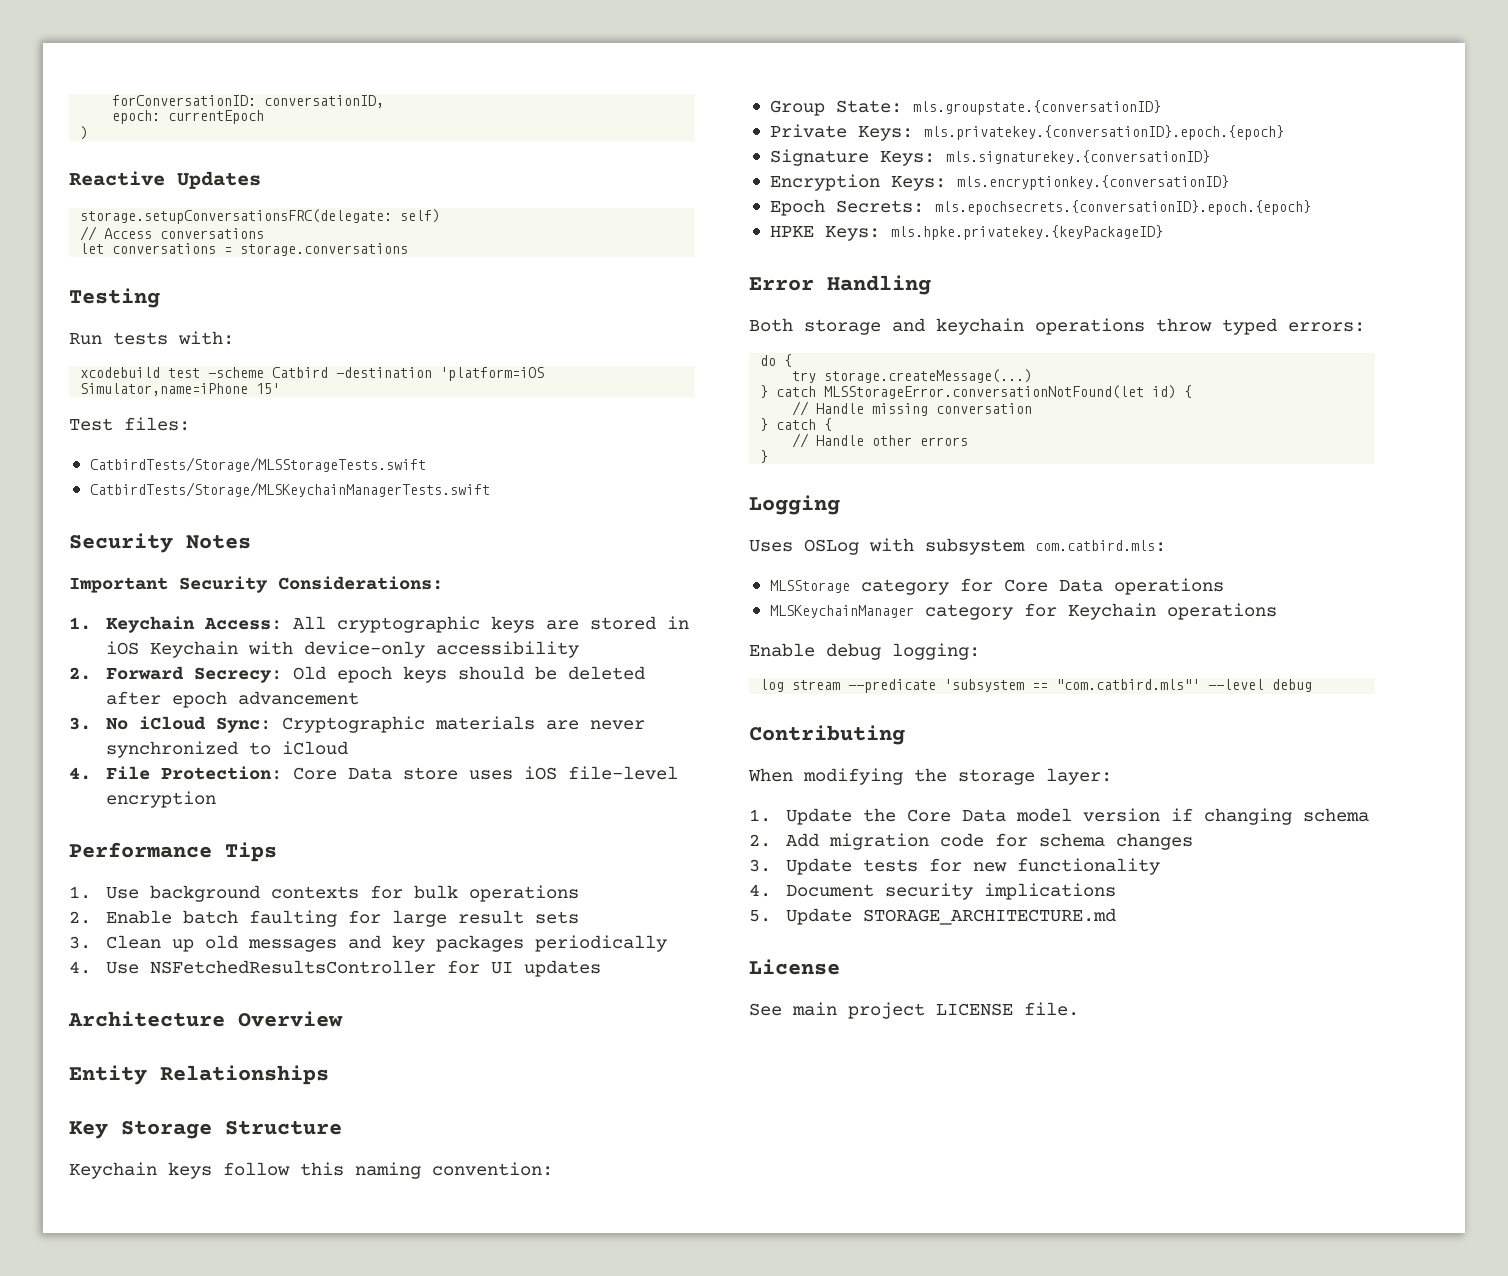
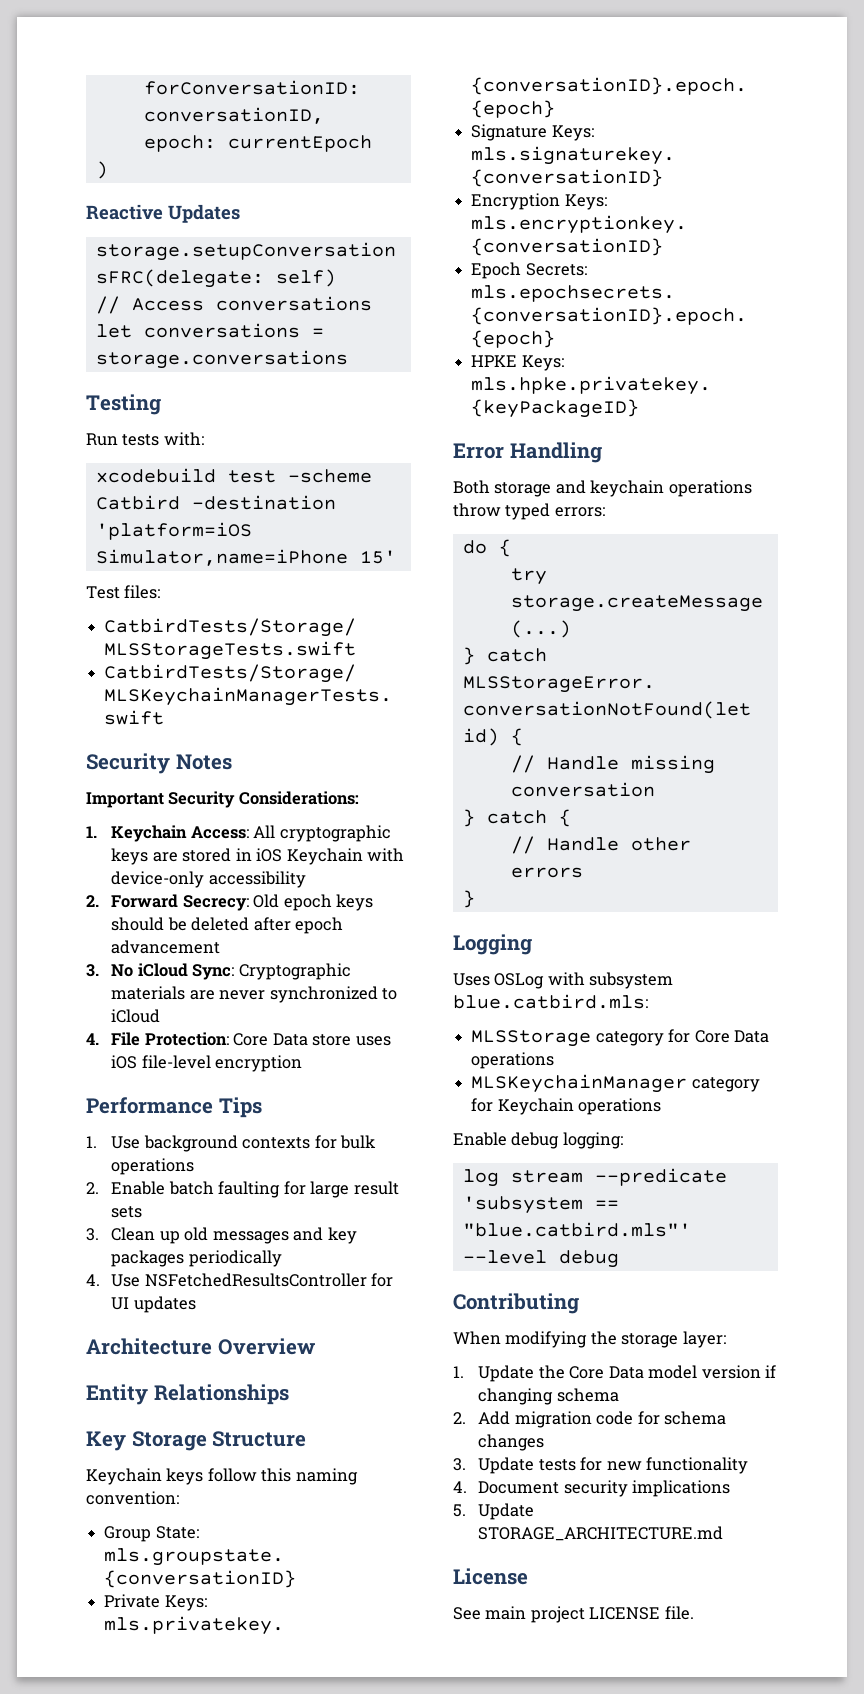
- Uses OSLog with subsystem com.catbird.mls:
+ Uses OSLog with subsystem blue.catbird.mls:
- log stream --predicate 'subsystem == "com.catbird.mls"' --level debug
+ log stream --predicate 'subsystem == "blue.catbird.mls"' --level debug

